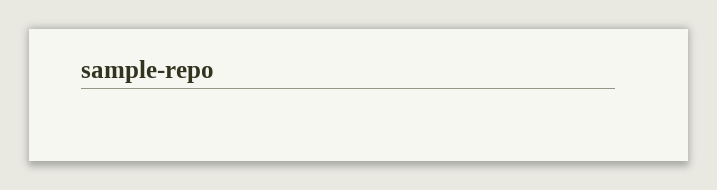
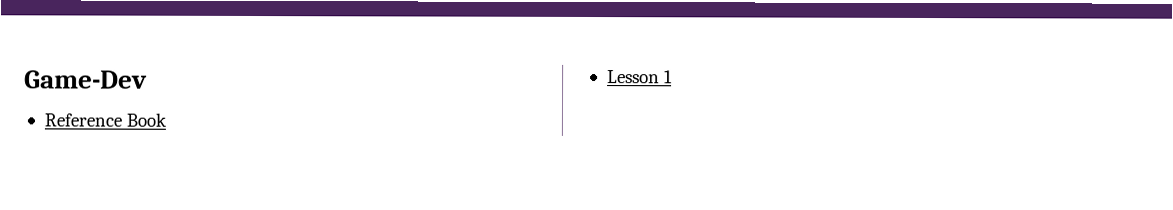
- sample-repo
+ Game-Dev
+ Reference Book
+ Lesson 1

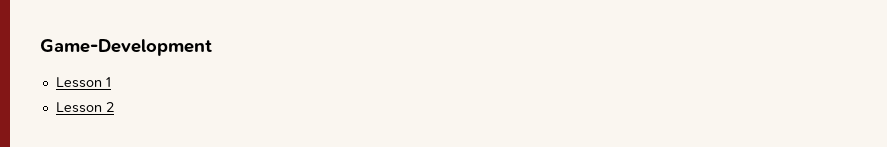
- Game-Dev
- Reference Book
+ Game-Development
+ Lesson 2

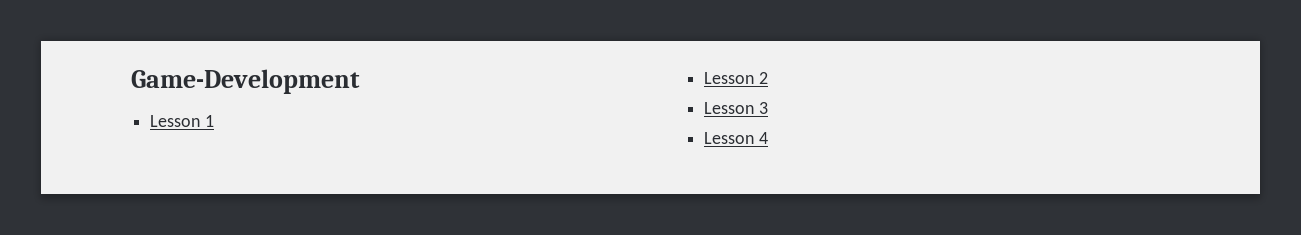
+ Lesson 3
+ Lesson 4

